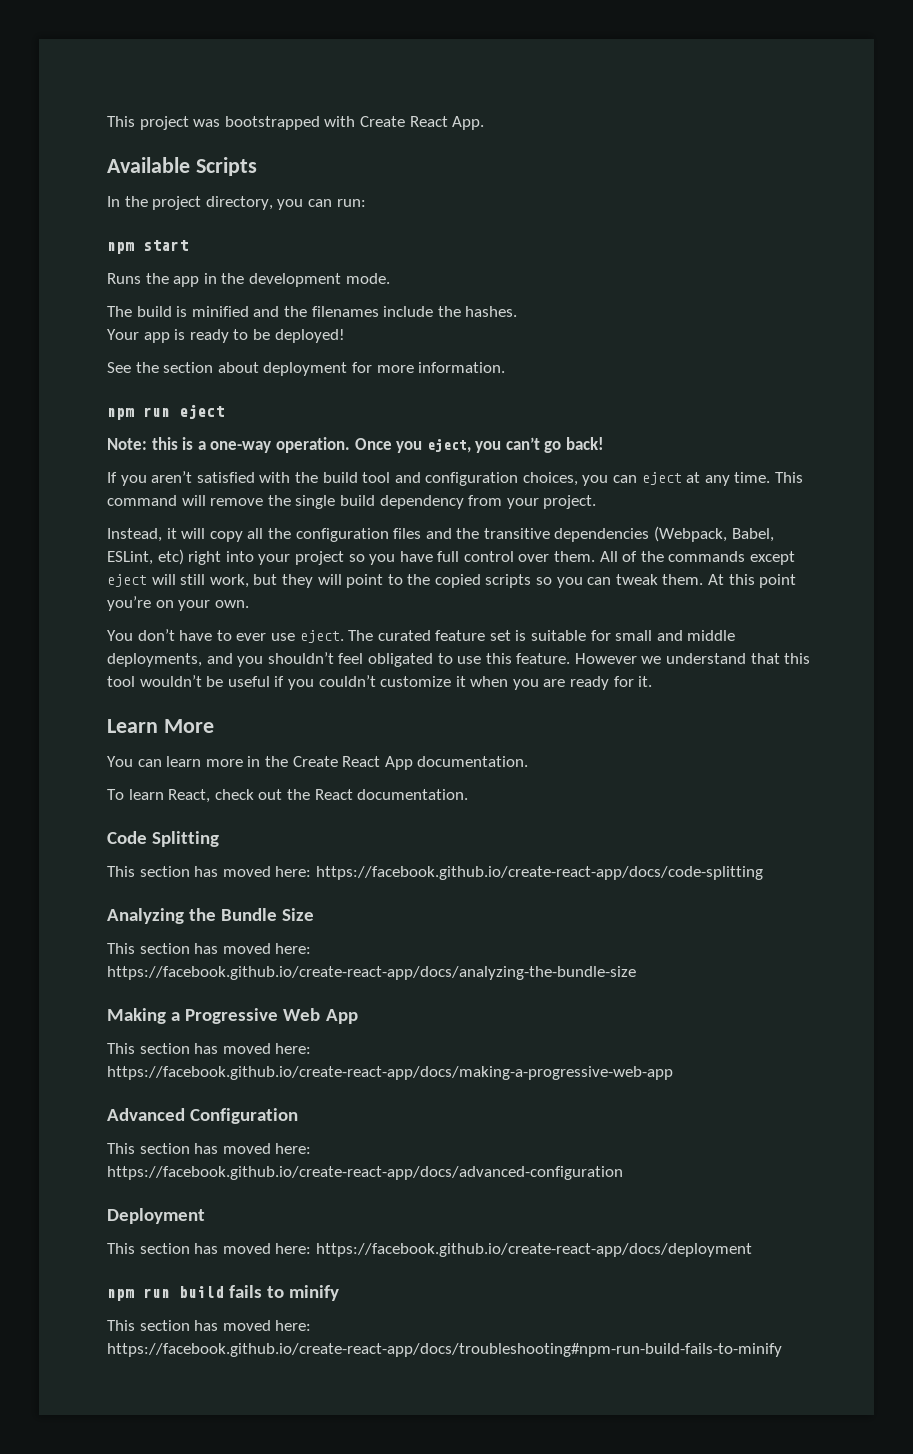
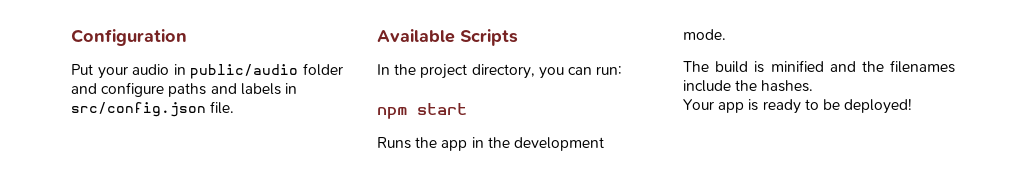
- This project was bootstrapped with Create React App.
+ Configuration
+ Put your audio in public/audio folder and configure paths and labels in src/config.json file.
- See the section about deployment for more information.
- npm run eject
- Note: this is a one-way operation. Once you eject, you can’t go back!
- If you aren’t satisfied with the build tool and configuration choices, you can eject at any time. This command will remove the single build dependency from your project.
- Instead, it will copy all the configuration files and the transitive dependencies (Webpack, Babel, ESLint, etc) right into your project so you have full control over them. All of the commands except eject will still work, but they will point to the copied scripts so you can tweak them. At this point you’re on your own.
- You don’t have to ever use eject. The curated feature set is suitable for small and middle deployments, and you shouldn’t feel obligated to use this feature. However we understand that this tool wouldn’t be useful if you couldn’t customize it when you are ready for it.
- Learn More
- You can learn more in the Create React App documentation.
- To learn React, check out the React documentation.
- Code Splitting
- This section has moved here: https://facebook.github.io/create-react-app/docs/code-splitting
- Analyzing the Bundle Size
- This section has moved here: https://facebook.github.io/create-react-app/docs/analyzing-the-bundle-size
- Making a Progressive Web App
- This section has moved here: https://facebook.github.io/create-react-app/docs/making-a-progressive-web-app
- Advanced Configuration
- This section has moved here: https://facebook.github.io/create-react-app/docs/advanced-configuration
- Deployment
- This section has moved here: https://facebook.github.io/create-react-app/docs/deployment
- npm run build fails to minify
- This section has moved here: https://facebook.github.io/create-react-app/docs/troubleshooting#npm-run-build-fails-to-minify

